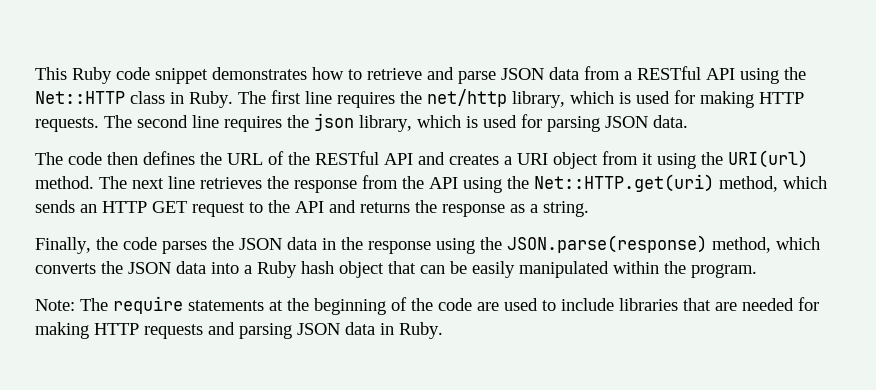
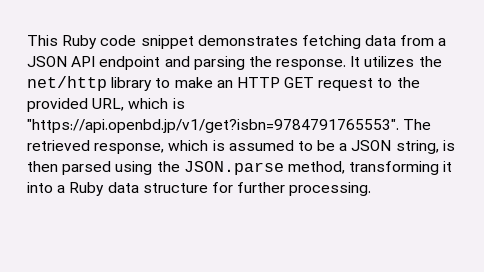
- This Ruby code snippet demonstrates how to retrieve and parse JSON data from a RESTful API using the Net::HTTP class in Ruby. The first line requires the net/http library, which is used for making HTTP requests. The second line requires the json library, which is used for parsing JSON data.
- The code then defines the URL of the RESTful API and creates a URI object from it using the URI(url) method. The next line retrieves the response from the API using the Net::HTTP.get(uri) method, which sends an HTTP GET request to the API and returns the response as a string.
- Finally, the code parses the JSON data in the response using the JSON.parse(response) method, which converts the JSON data into a Ruby hash object that can be easily manipulated within the program.
- Note: The require statements at the beginning of the code are used to include libraries that are needed for making HTTP requests and parsing JSON data in Ruby.
+ This Ruby code snippet demonstrates fetching data from a JSON API endpoint and parsing the response. It utilizes the net/http library to make an HTTP GET request to the provided URL, which is "https://api.openbd.jp/v1/get?isbn=9784791765553". The retrieved response, which is assumed to be a JSON string, is then parsed using the JSON.parse method, transforming it into a Ruby data structure for further processing.

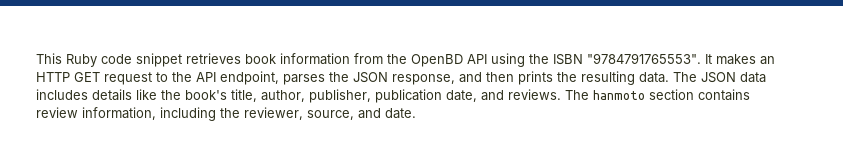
- This Ruby code snippet demonstrates fetching data from a JSON API endpoint and parsing the response. It utilizes the net/http library to make an HTTP GET request to the provided URL, which is "https://api.openbd.jp/v1/get?isbn=9784791765553". The retrieved response, which is assumed to be a JSON string, is then parsed using the JSON.parse method, transforming it into a Ruby data structure for further processing.
+ This Ruby code snippet retrieves book information from the OpenBD API using the ISBN "9784791765553". It makes an HTTP GET request to the API endpoint, parses the JSON response, and then prints the resulting data. The JSON data includes details like the book's title, author, publisher, publication date, and reviews. The hanmoto section contains review information, including the reviewer, source, and date.

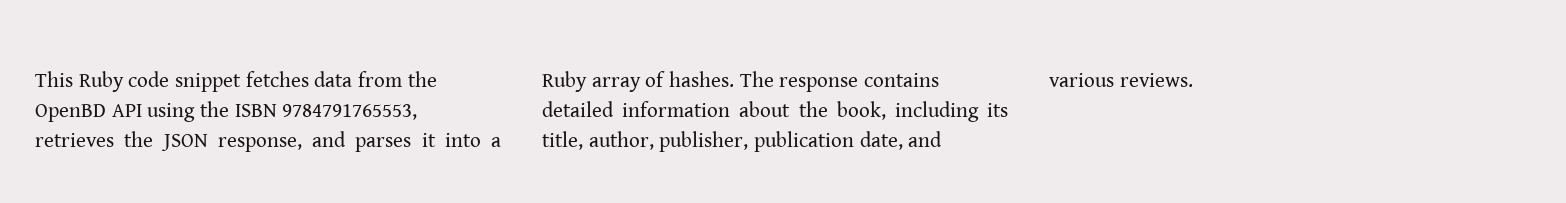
- This Ruby code snippet retrieves book information from the OpenBD API using the ISBN "9784791765553". It makes an HTTP GET request to the API endpoint, parses the JSON response, and then prints the resulting data. The JSON data includes details like the book's title, author, publisher, publication date, and reviews. The hanmoto section contains review information, including the reviewer, source, and date.
+ This Ruby code snippet fetches data from the OpenBD API using the ISBN 9784791765553, retrieves the JSON response, and parses it into a Ruby array of hashes. The response contains detailed information about the book, including its title, author, publisher, publication date, and various reviews.

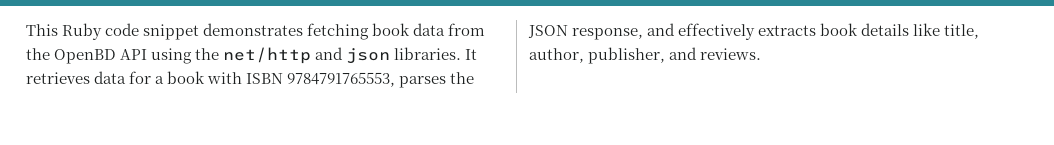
- This Ruby code snippet fetches data from the OpenBD API using the ISBN 9784791765553, retrieves the JSON response, and parses it into a Ruby array of hashes. The response contains detailed information about the book, including its title, author, publisher, publication date, and various reviews.
+ This Ruby code snippet demonstrates fetching book data from the OpenBD API using the net/http and json libraries. It retrieves data for a book with ISBN 9784791765553, parses the JSON response, and effectively extracts book details like title, author, publisher, and reviews.

